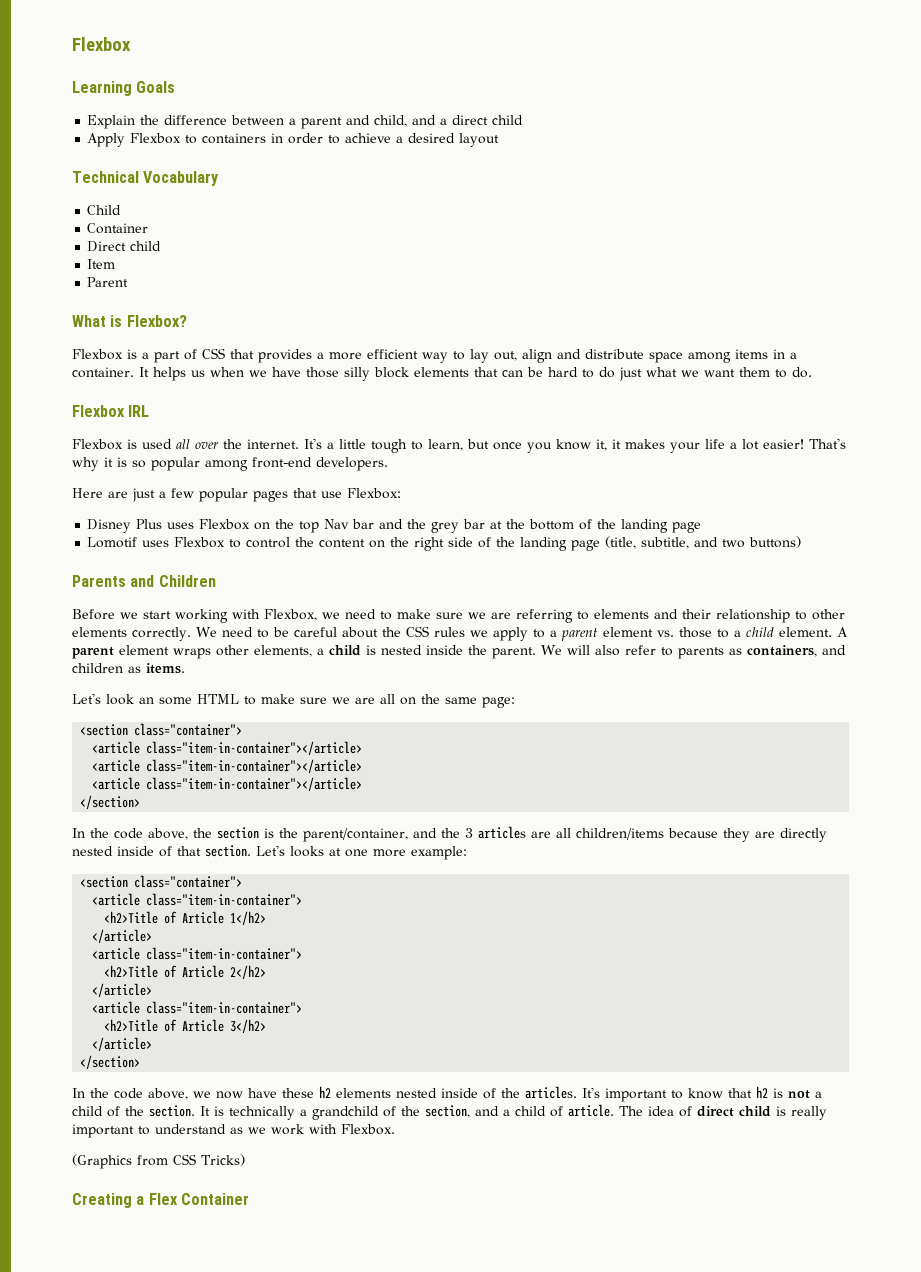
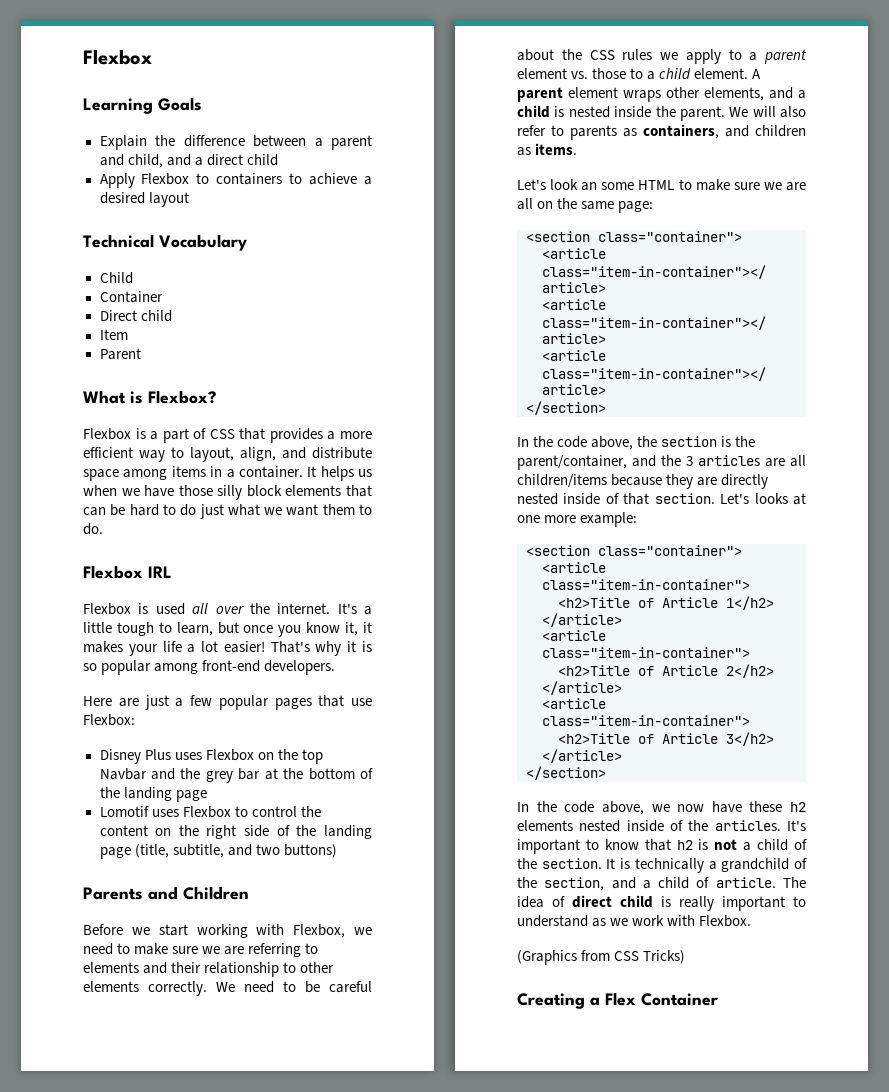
- Apply Flexbox to containers in order to achieve a desired layout
+ Apply Flexbox to containers to achieve a desired layout
- Flexbox is a part of CSS that provides a more efficient way to lay out, align and distribute space among items in a container.
+ Flexbox is a part of CSS that provides a more efficient way to layout, align, and distribute space among items in a container.
- Disney Plus uses Flexbox on the top Nav bar and the grey bar at the bottom of the landing page
+ Disney Plus uses Flexbox on the top Navbar and the grey bar at the bottom of the landing page
- A parent element wraps other elements, a child is nested inside the parent.
+ A parent element wraps other elements, and a child is nested inside the parent.

